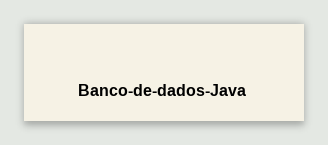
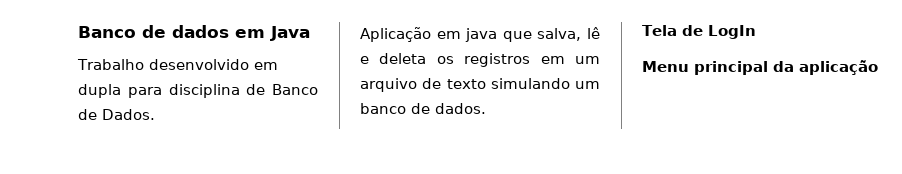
- Banco-de-dados-Java
+ Banco de dados em Java
+ Trabalho desenvolvido em dupla para disciplina de Banco de Dados.
+ Aplicação em java que salva, lê e deleta os registros em um arquivo de texto simulando um banco de dados.
+ Tela de LogIn
+ Menu principal da aplicação

